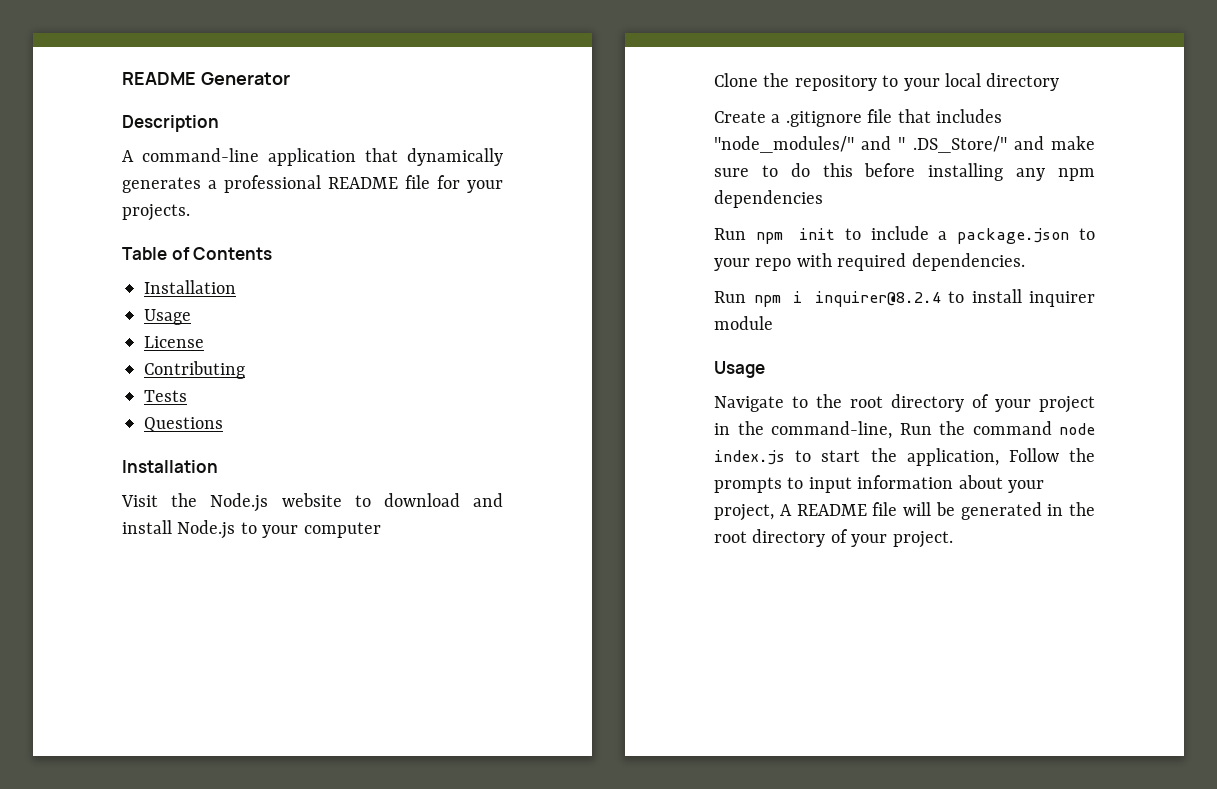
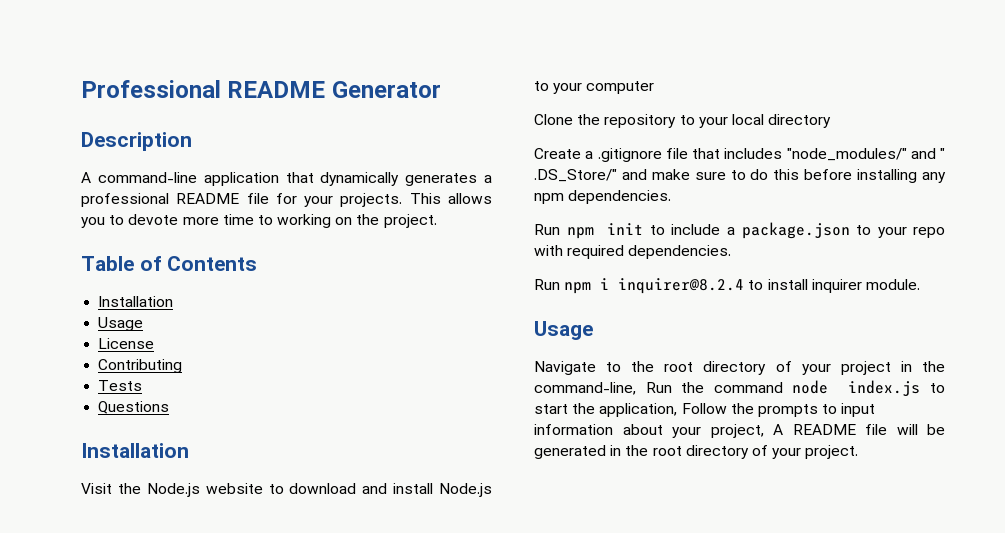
- README Generator
+ Professional README Generator
+ This allows you to devote more time to working on the project.
- Create a .gitignore file that includes "node_modules/" and " .DS_Store/" and make sure to do this before installing any npm dependencies
+ Create a .gitignore file that includes "node_modules/" and " .DS_Store/" and make sure to do this before installing any npm dependencies.
- Run npm i inquirer@8.2.4 to install inquirer module
+ Run npm i inquirer@8.2.4 to install inquirer module.

